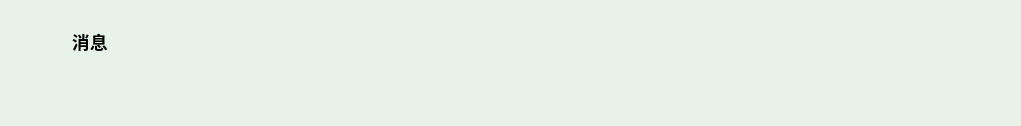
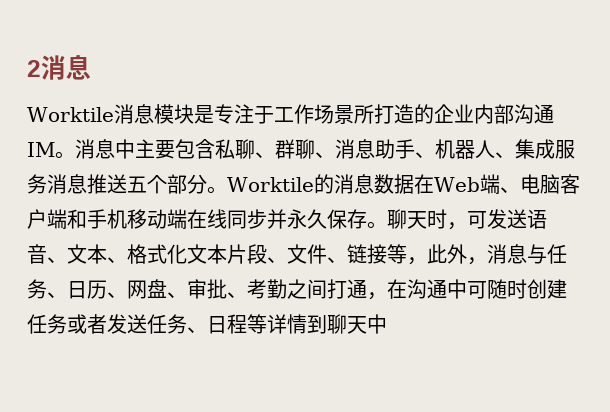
- 消息
+ 2消息
+ Worktile消息模块是专注于工作场景所打造的企业内部沟通IM。消息中主要包含私聊、群聊、消息助手、机器人、集成服务消息推送五个部分。Worktile的消息数据在Web端、电脑客户端和手机移动端在线同步并永久保存。聊天时，可发送语音、文本、格式化文本片段、文件、链接等，此外，消息与任务、日历、网盘、审批、考勤之间打通，在沟通中可随时创建任务或者发送任务、日程等详情到聊天中

